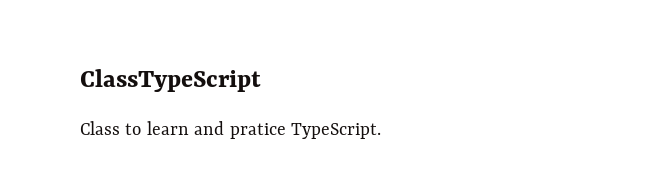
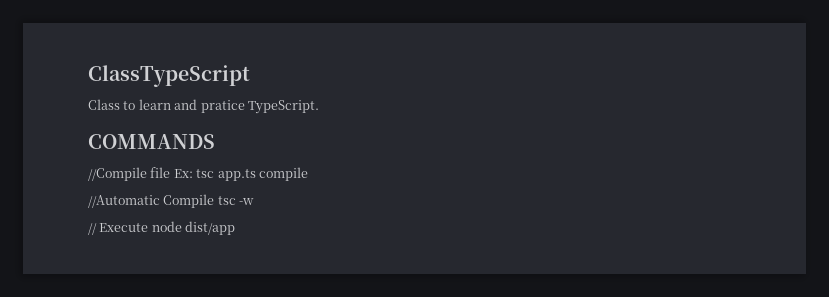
+ COMMANDS
+ //Compile file Ex: tsc app.ts compile
+ //Automatic Compile tsc -w
+ // Execute node dist/app

